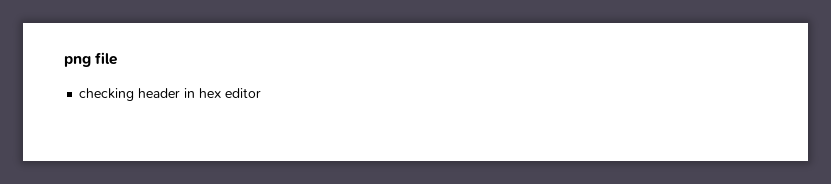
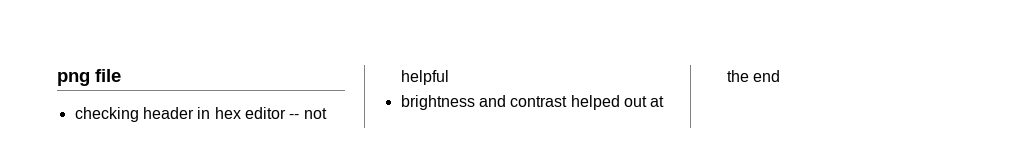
- checking header in hex editor
+ checking header in hex editor -- not helpful
+ brightness and contrast helped out at the end

